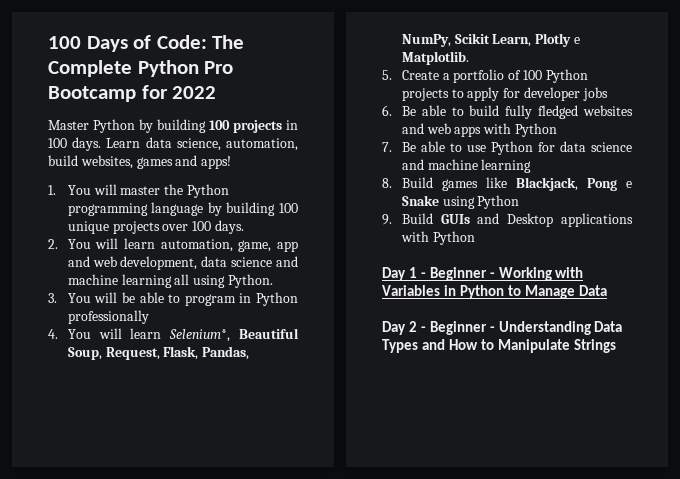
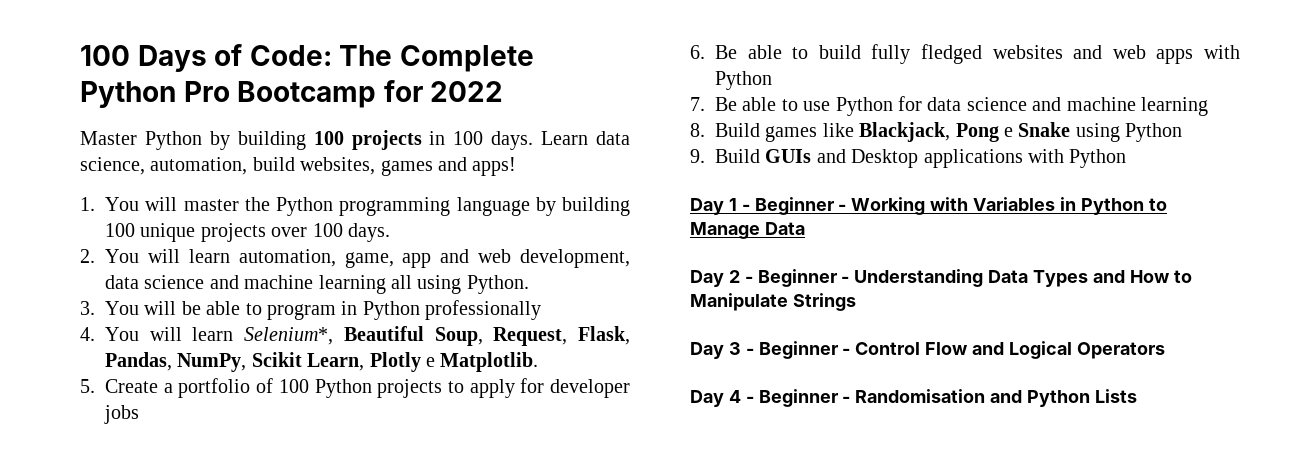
+ Day 3 - Beginner - Control Flow and Logical Operators
+ Day 4 - Beginner - Randomisation and Python Lists

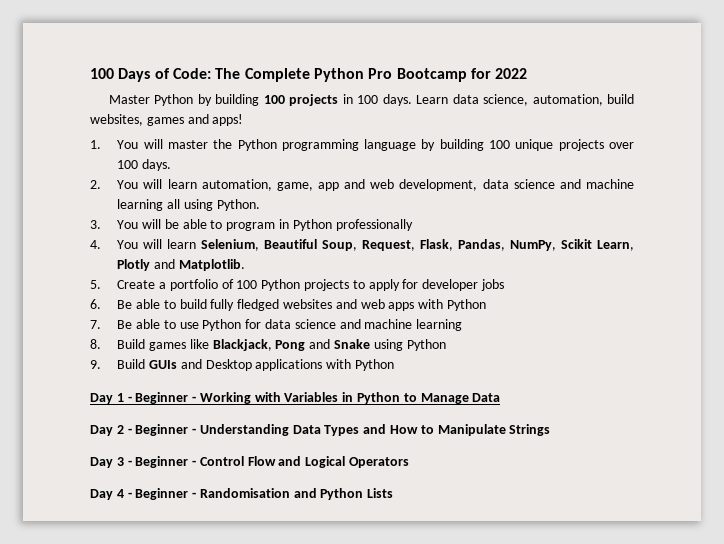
- 4. You will learn Selenium*, Beautiful Soup, Request, Flask, Pandas, NumPy, Scikit Learn, Plotly e Matplotlib.
+ 4. You will learn Selenium, Beautiful Soup, Request, Flask, Pandas, NumPy, Scikit Learn, Plotly and Matplotlib.
- 8. Build games like Blackjack, Pong e Snake using Python
+ 8. Build games like Blackjack, Pong and Snake using Python

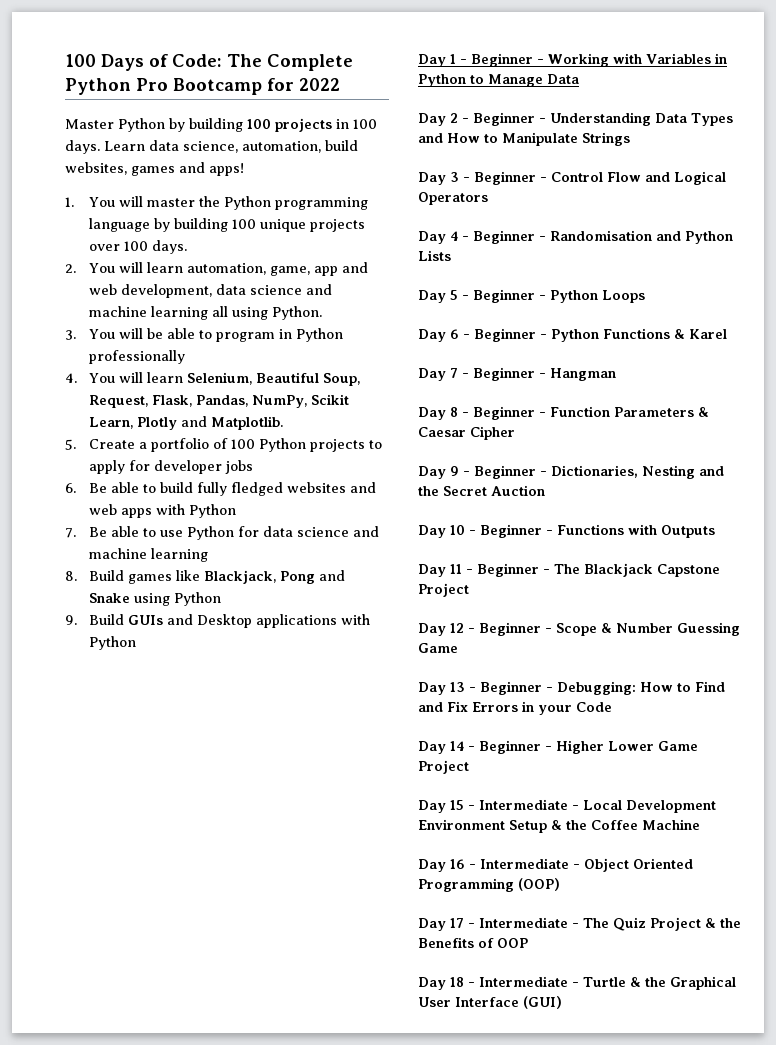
+ Day 5 - Beginner - Python Loops
+ Day 6 - Beginner - Python Functions & Karel
+ Day 7 - Beginner - Hangman
+ Day 8 - Beginner - Function Parameters & Caesar Cipher
+ Day 9 - Beginner - Dictionaries, Nesting and the Secret Auction
+ Day 10 - Beginner - Functions with Outputs
+ Day 11 - Beginner - The Blackjack Capstone Project
+ Day 12 - Beginner - Scope & Number Guessing Game
+ Day 13 - Beginner - Debugging: How to Find and Fix Errors in your Code
+ Day 14 - Beginner - Higher Lower Game Project
+ Day 15 - Intermediate - Local Development Environment Setup & the Coffee Machine
+ Day 16 - Intermediate - Object Oriented Programming (OOP)
+ Day 17 - Intermediate - The Quiz Project & the Benefits of OOP
+ Day 18 - Intermediate - Turtle & the Graphical User Interface (GUI)

